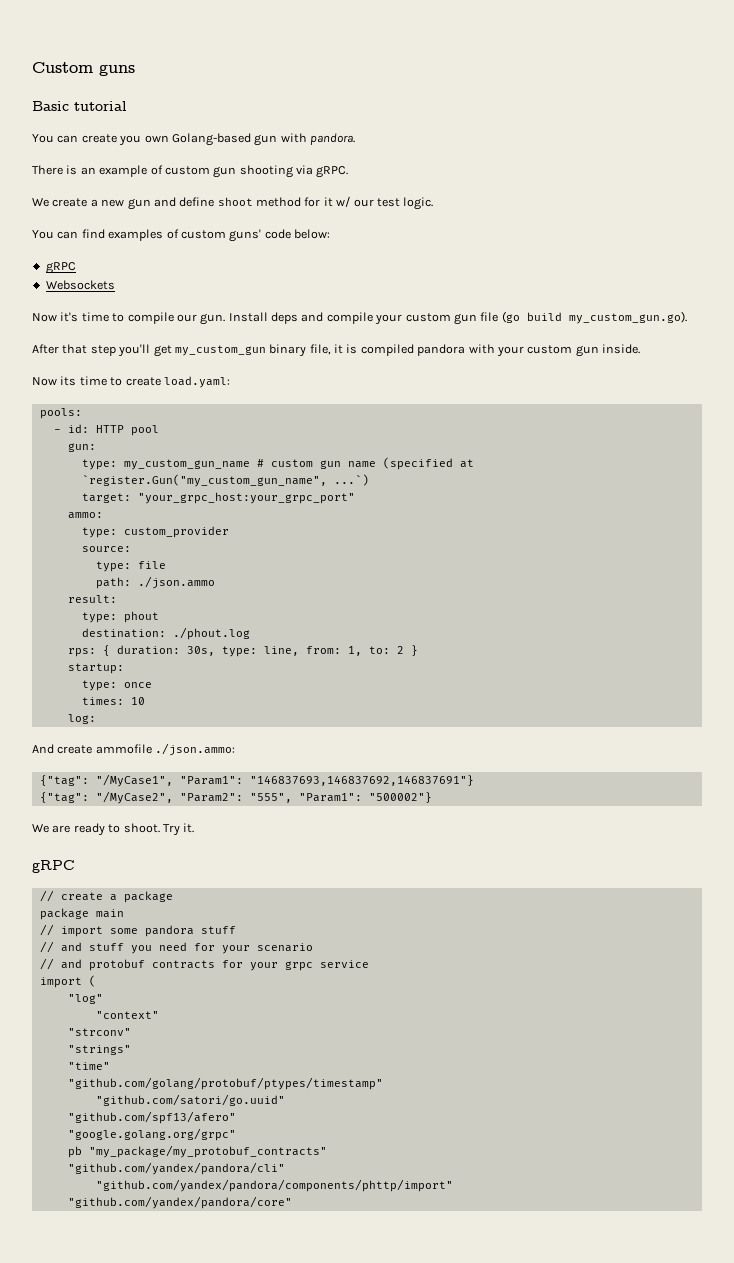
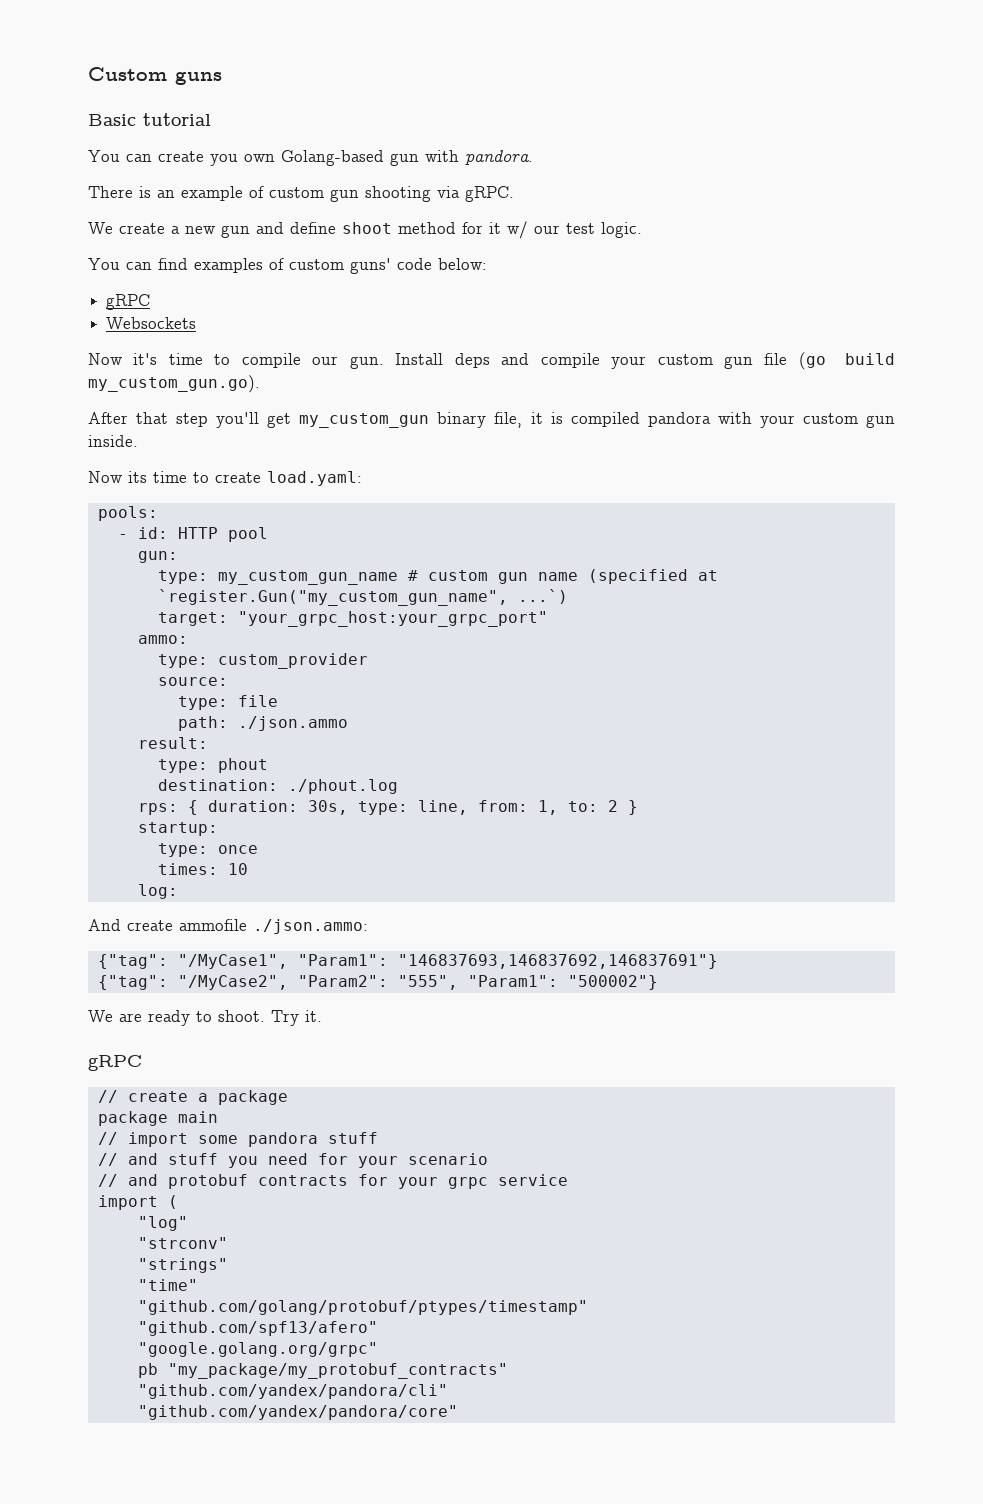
- "context"
- "github.com/satori/go.uuid"
- "github.com/yandex/pandora/components/phttp/import"

